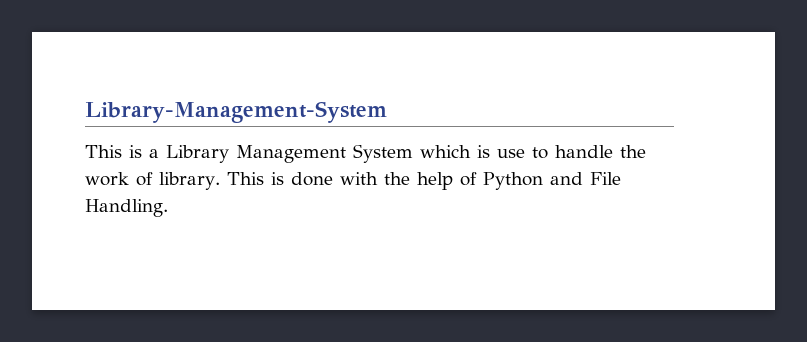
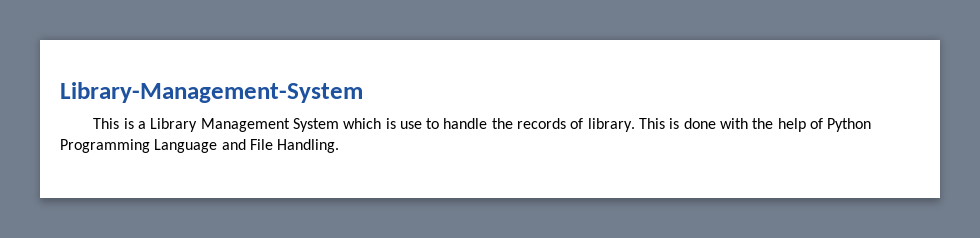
- This is a Library Management System which is use to handle the work of library.
+ This is a Library Management System which is use to handle the records of library.
- This is done with the help of Python and File Handling.
+ This is done with the help of Python Programming Language and File Handling.

